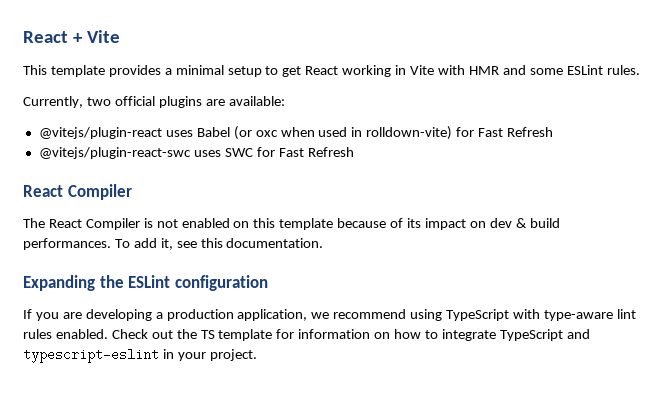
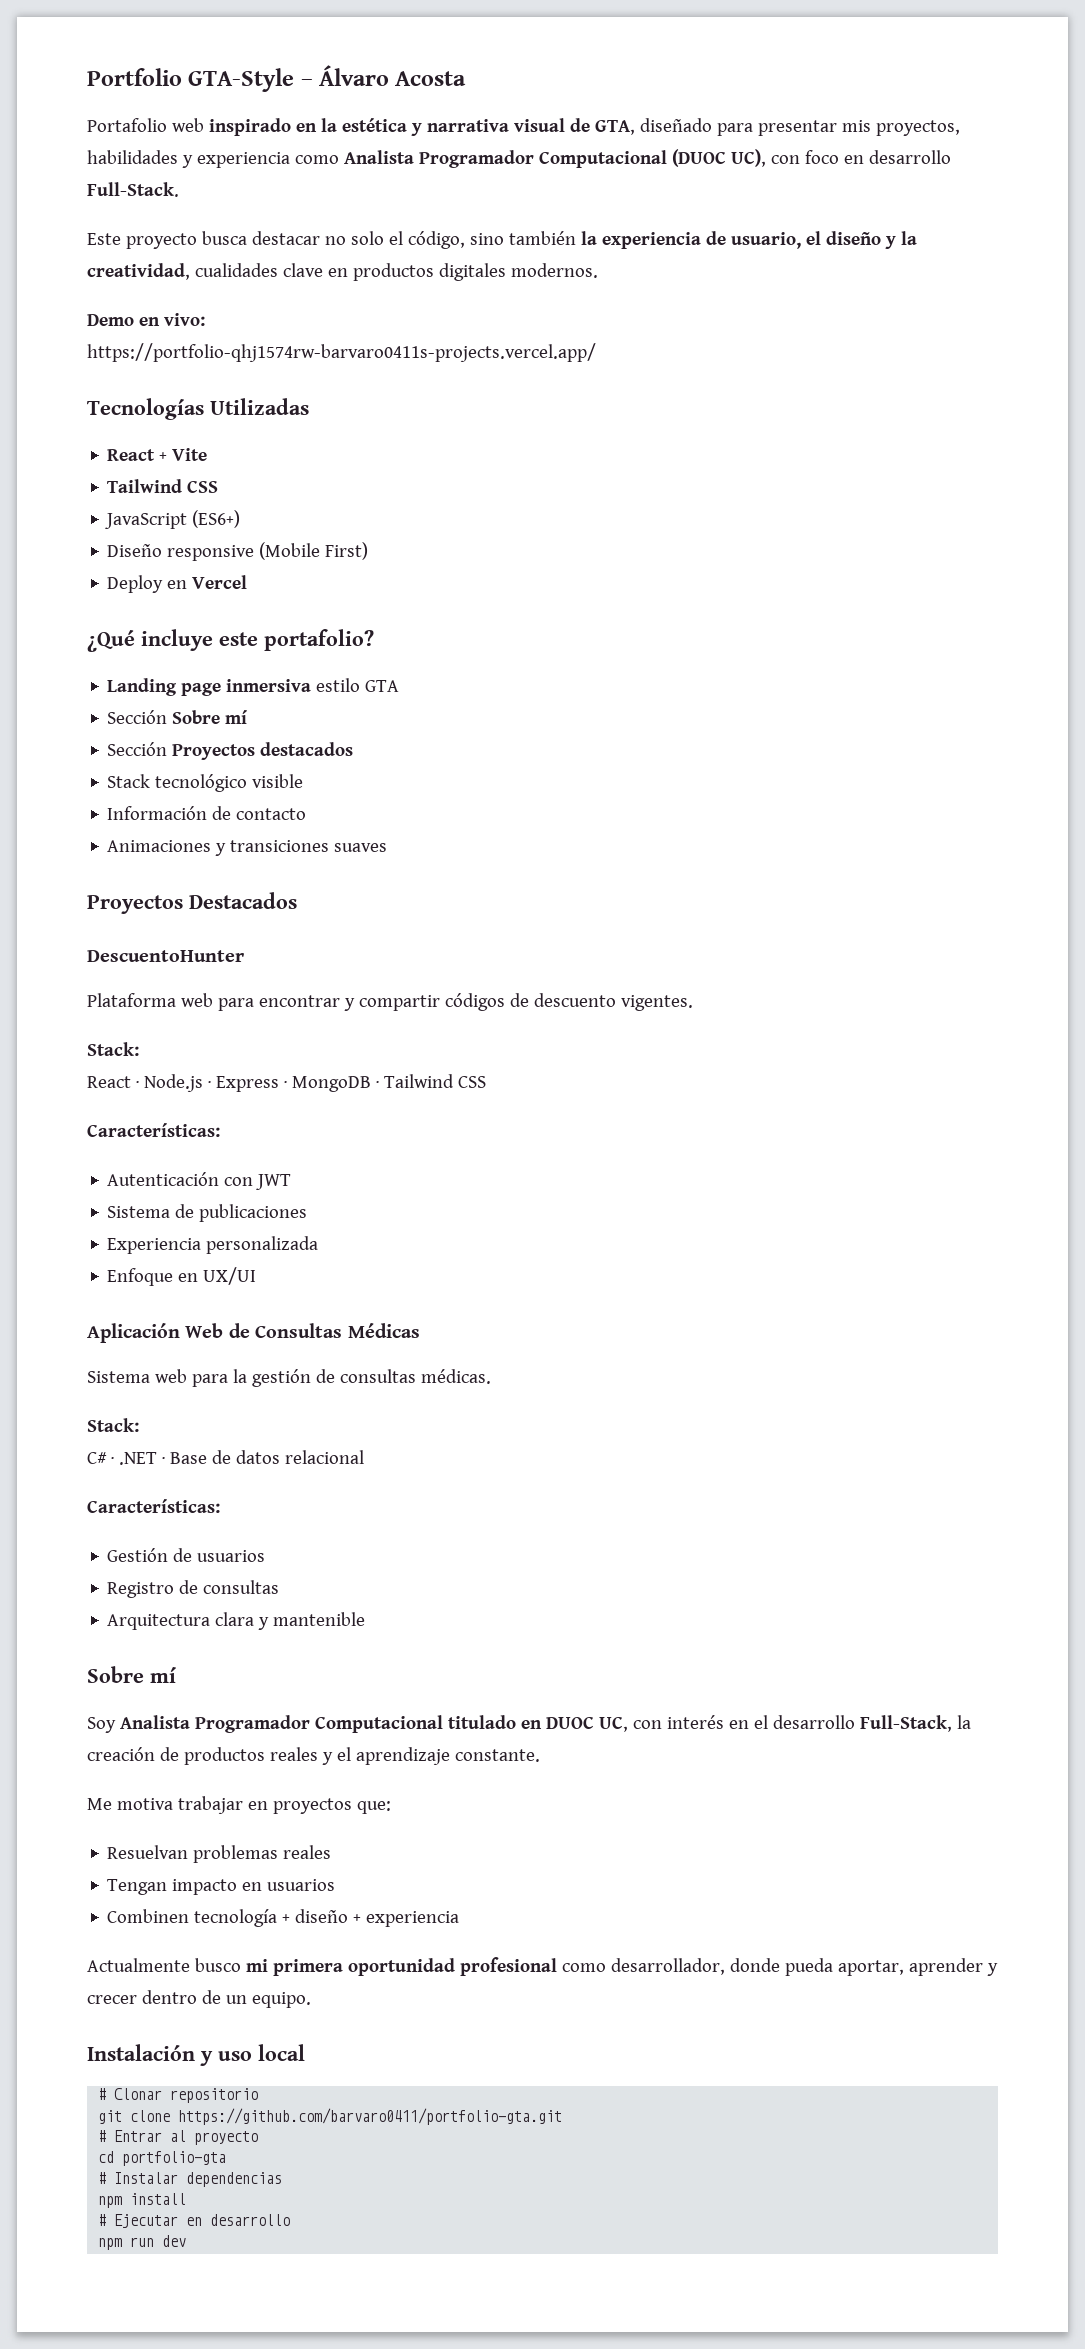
+ Portfolio GTA-Style – Álvaro Acosta
+ Portafolio web inspirado en la estética y narrativa visual de GTA, diseñado para presentar mis proyectos, habilidades y experiencia como Analista Programador Computacional (DUOC UC), con foco en desarrollo Full-Stack.
+ Este proyecto busca destacar no solo el código, sino también la experiencia de usuario, el diseño y la creatividad, cualidades clave en productos digitales modernos.
+ Demo en vivo:
+ https://portfolio-qhj1574rw-barvaro0411s-projects.vercel.app/
+ Tecnologías Utilizadas
  React + Vite
- This template provides a minimal setup to get React working in Vite with HMR and some ESLint rules.
- Currently, two official plugins are available:
- @vitejs/plugin-react uses Babel (or oxc when used in rolldown-vite) for Fast Refresh
- @vitejs/plugin-react-swc uses SWC for Fast Refresh
- React Compiler
- The React Compiler is not enabled on this template because of its impact on dev & build performances. To add it, see this documentation.
- Expanding the ESLint configuration
- If you are developing a production application, we recommend using TypeScript with type-aware lint rules enabled. Check out the TS template for information on how to integrate TypeScript and typescript-eslint in your project.
+ Tailwind CSS
+ JavaScript (ES6+)
+ Diseño responsive (Mobile First)
+ Deploy en Vercel
+ ¿Qué incluye este portafolio?
+ Landing page inmersiva estilo GTA
+ Sección Sobre mí
+ Sección Proyectos destacados
+ Stack tecnológico visible
+ Información de contacto
+ Animaciones y transiciones suaves
+ Proyectos Destacados
+ DescuentoHunter
+ Plataforma web para encontrar y compartir códigos de descuento vigentes.
+ Stack:
+ React · Node.js · Express · MongoDB · Tailwind CSS
+ Características:
+ Autenticación con JWT
+ Sistema de publicaciones
+ Experiencia personalizada
+ Enfoque en UX/UI
+ Aplicación Web de Consultas Médicas
+ Sistema web para la gestión de consultas médicas.
+ Stack:
+ C# · .NET · Base de datos relacional
+ Características:
+ Gestión de usuarios
+ Registro de consultas
+ Arquitectura clara y mantenible
+ Sobre mí
+ Soy Analista Programador Computacional titulado en DUOC UC, con interés en el desarrollo Full-Stack, la creación de productos reales y el aprendizaje constante.
+ Me motiva trabajar en proyectos que:
+ Resuelvan problemas reales
+ Tengan impacto en usuarios
+ Combinen tecnología + diseño + experiencia
+ Actualmente busco mi primera oportunidad profesional como desarrollador, donde pueda aportar, aprender y crecer dentro de un equipo.
+ Instalación y uso local
+ # Clonar repositorio
+ git clone https://github.com/barvaro0411/portfolio-gta.git
+ # Entrar al proyecto
+ cd portfolio-gta
+ # Instalar dependencias
+ npm install
+ # Ejecutar en desarrollo
+ npm run dev

